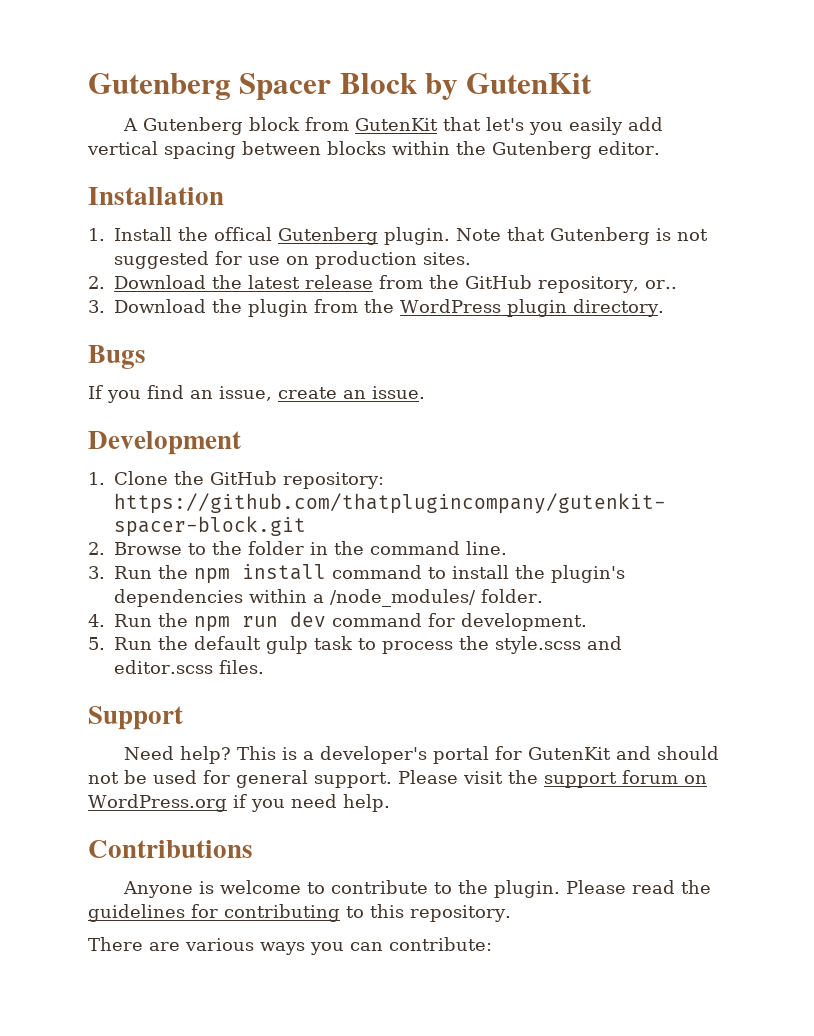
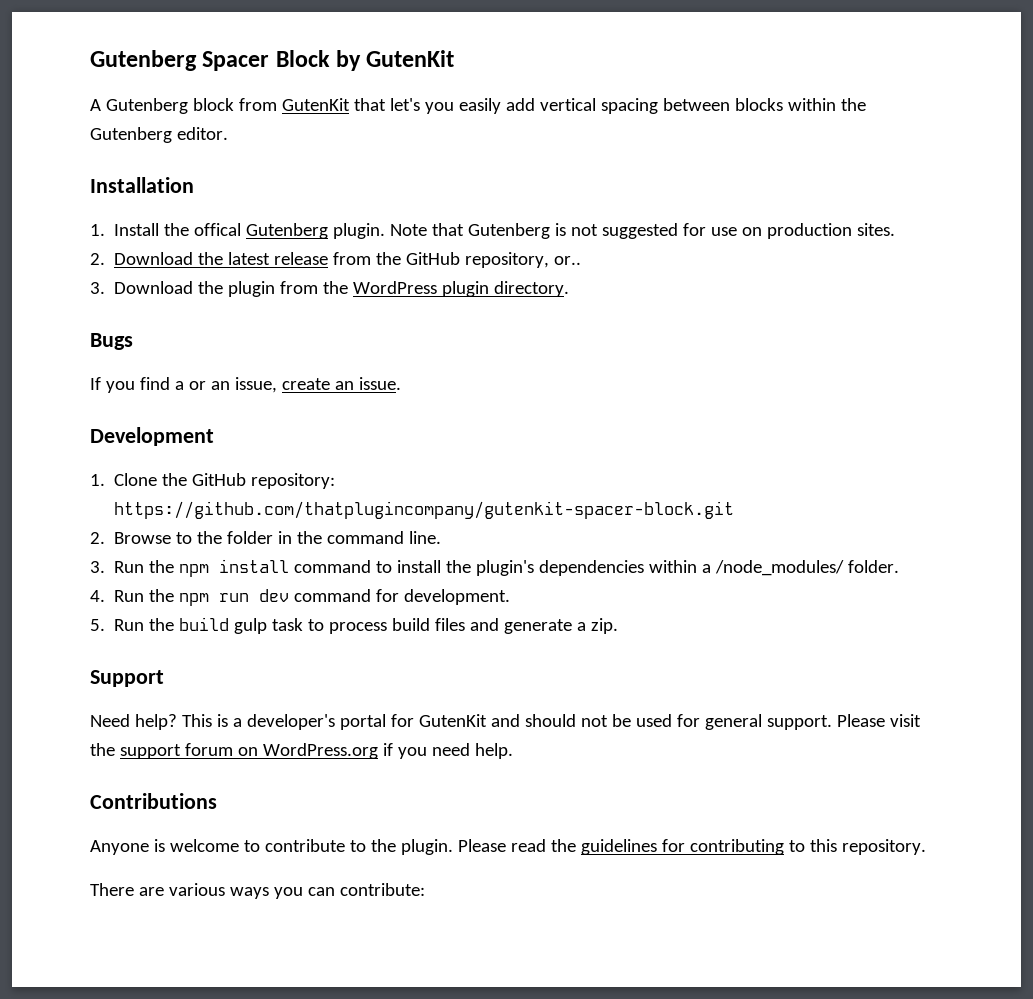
- If you find an issue, create an issue.
+ If you find a or an issue, create an issue.
- 5. Run the default gulp task to process the style.scss and editor.scss files.
+ 5. Run the build gulp task to process build files and generate a zip.

